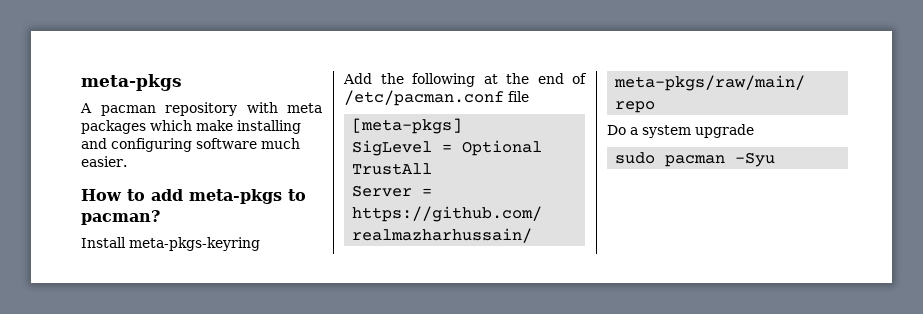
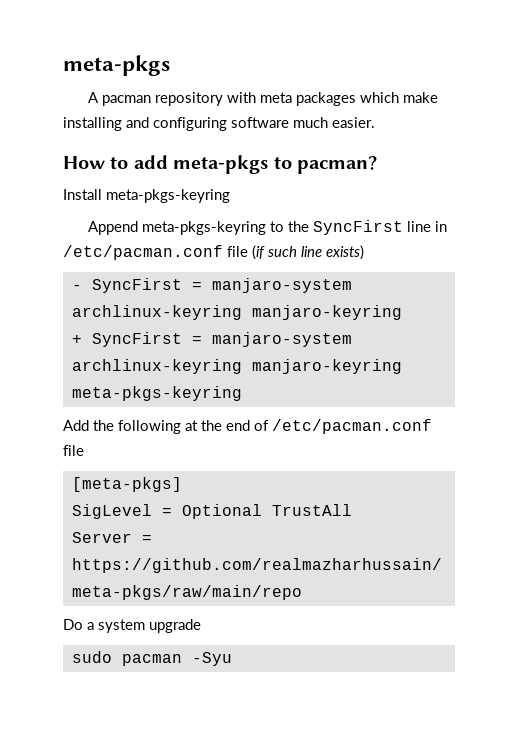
+ Append meta-pkgs-keyring to the SyncFirst line in /etc/pacman.conf file (if such line exists)
+ - SyncFirst = manjaro-system archlinux-keyring manjaro-keyring
+ + SyncFirst = manjaro-system archlinux-keyring manjaro-keyring meta-pkgs-keyring

